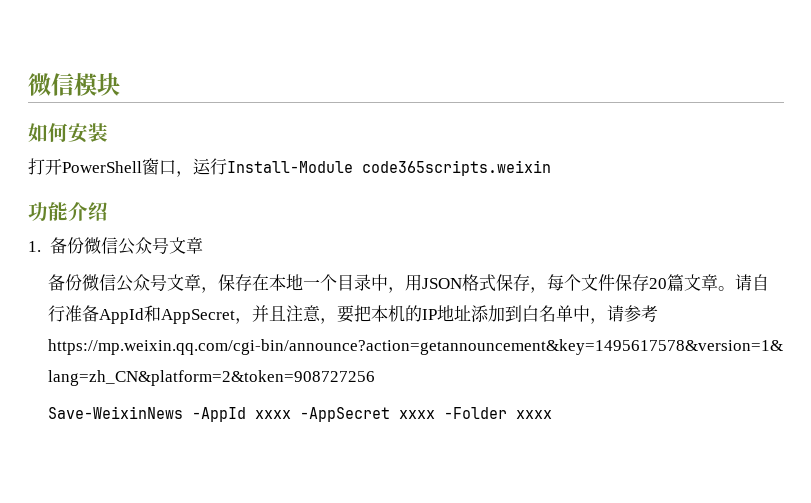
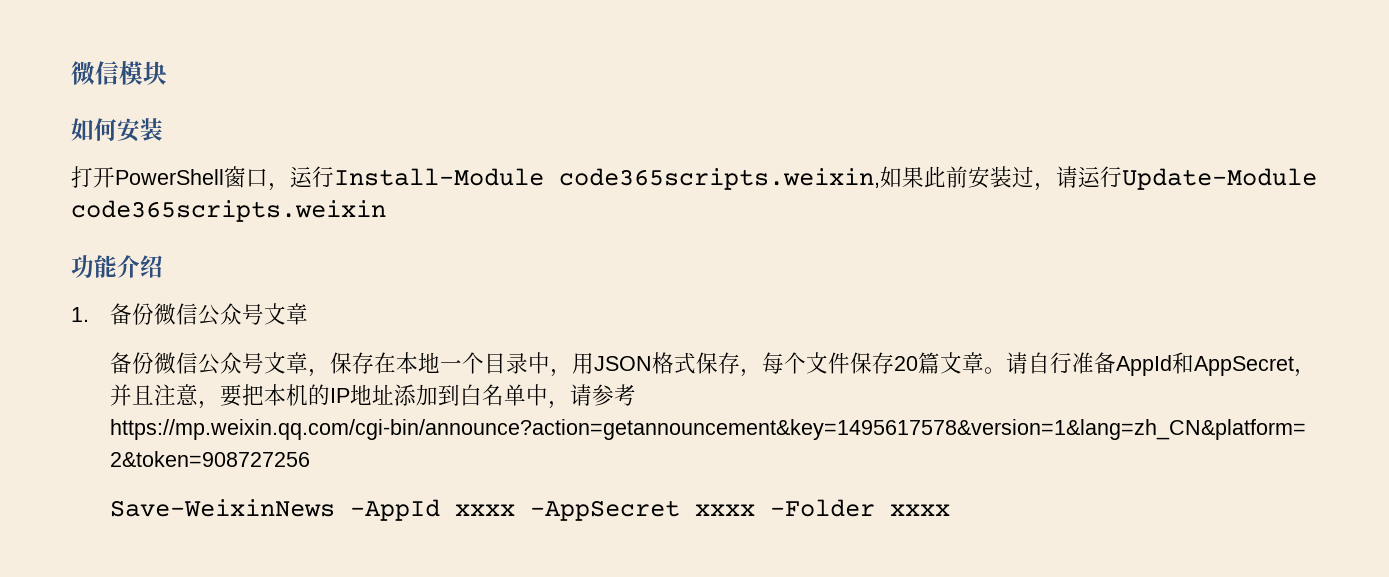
- 打开PowerShell窗口，运行Install-Module code365scripts.weixin
+ 打开PowerShell窗口，运行Install-Module code365scripts.weixin,如果此前安装过，请运行Update-Module code365scripts.weixin

